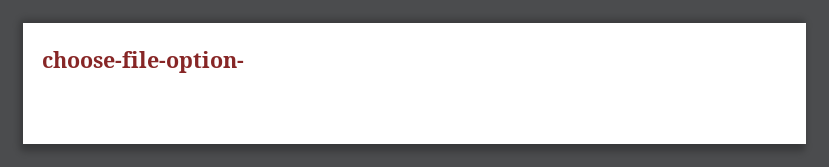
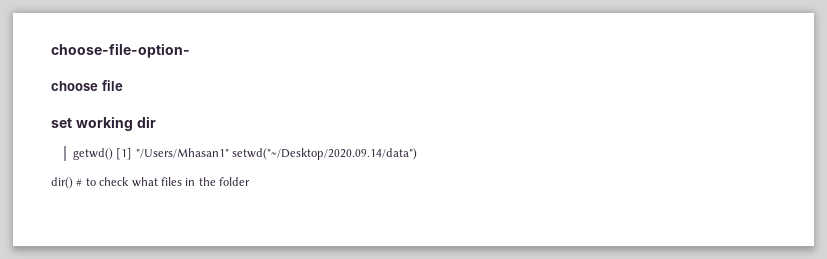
+ choose file
+ set working dir
+ getwd() [1] "/Users/Mhasan1" setwd("~/Desktop/2020.09.14/data")
+ dir() # to check what files in the folder

